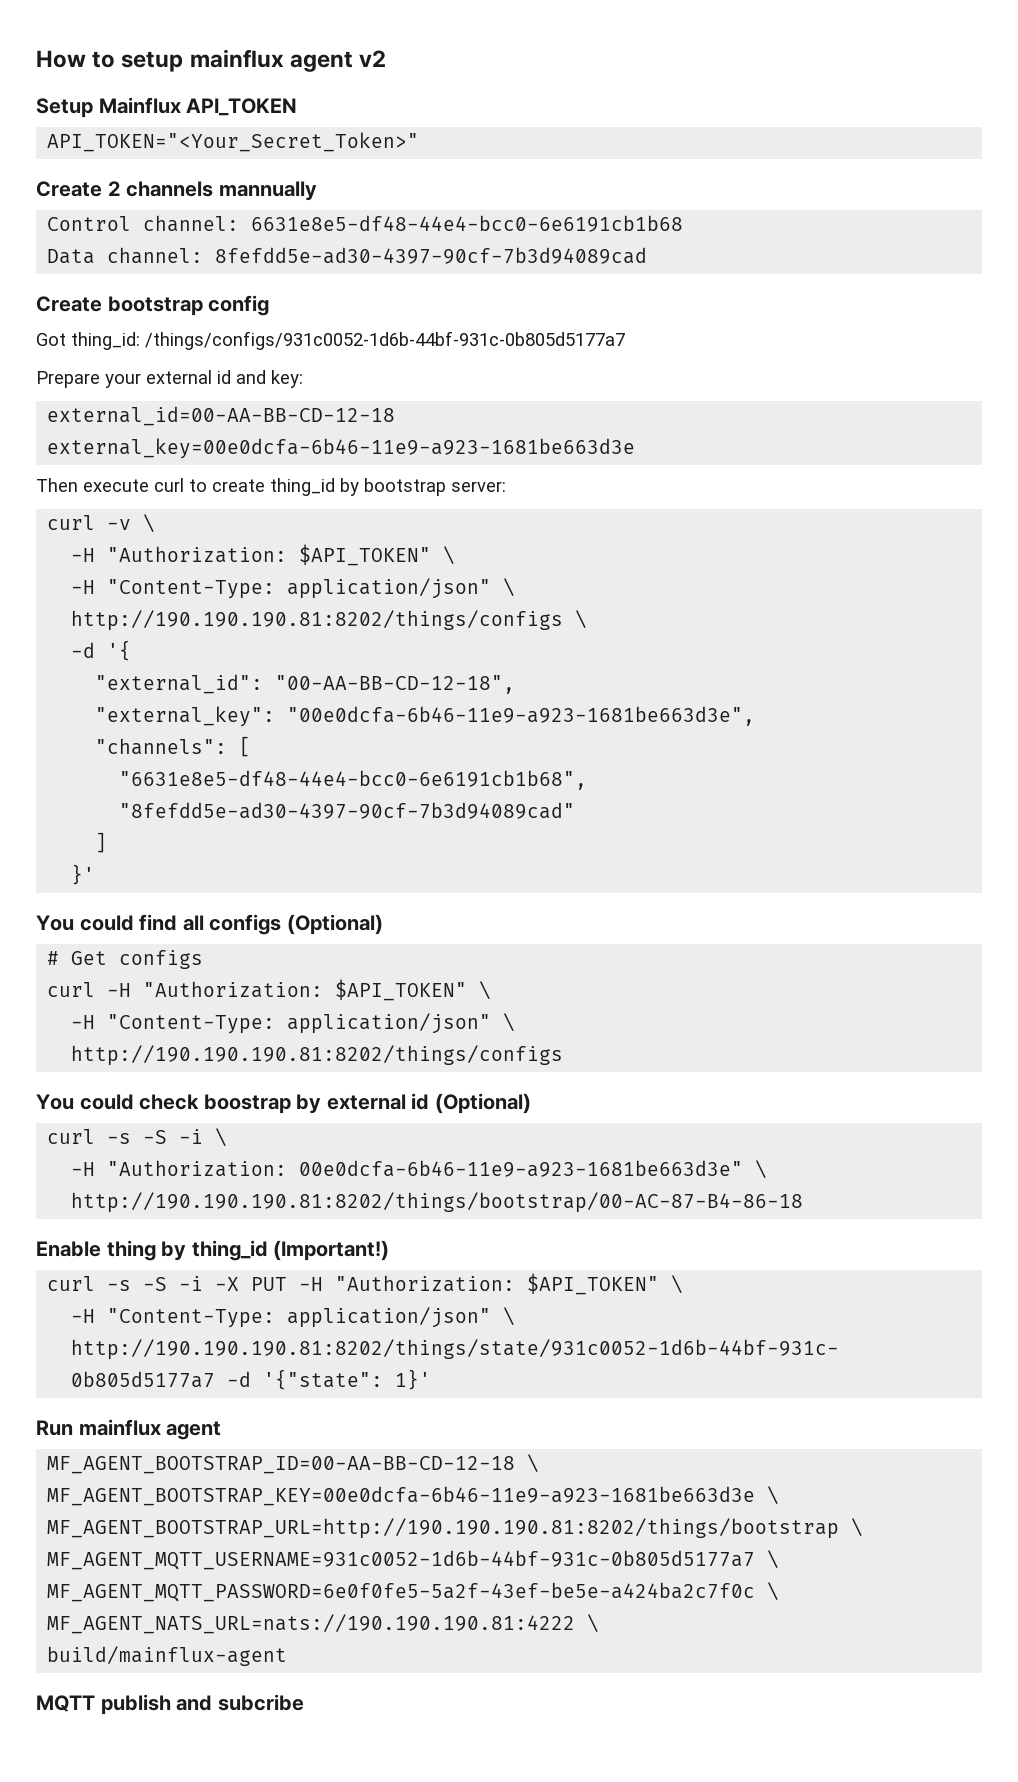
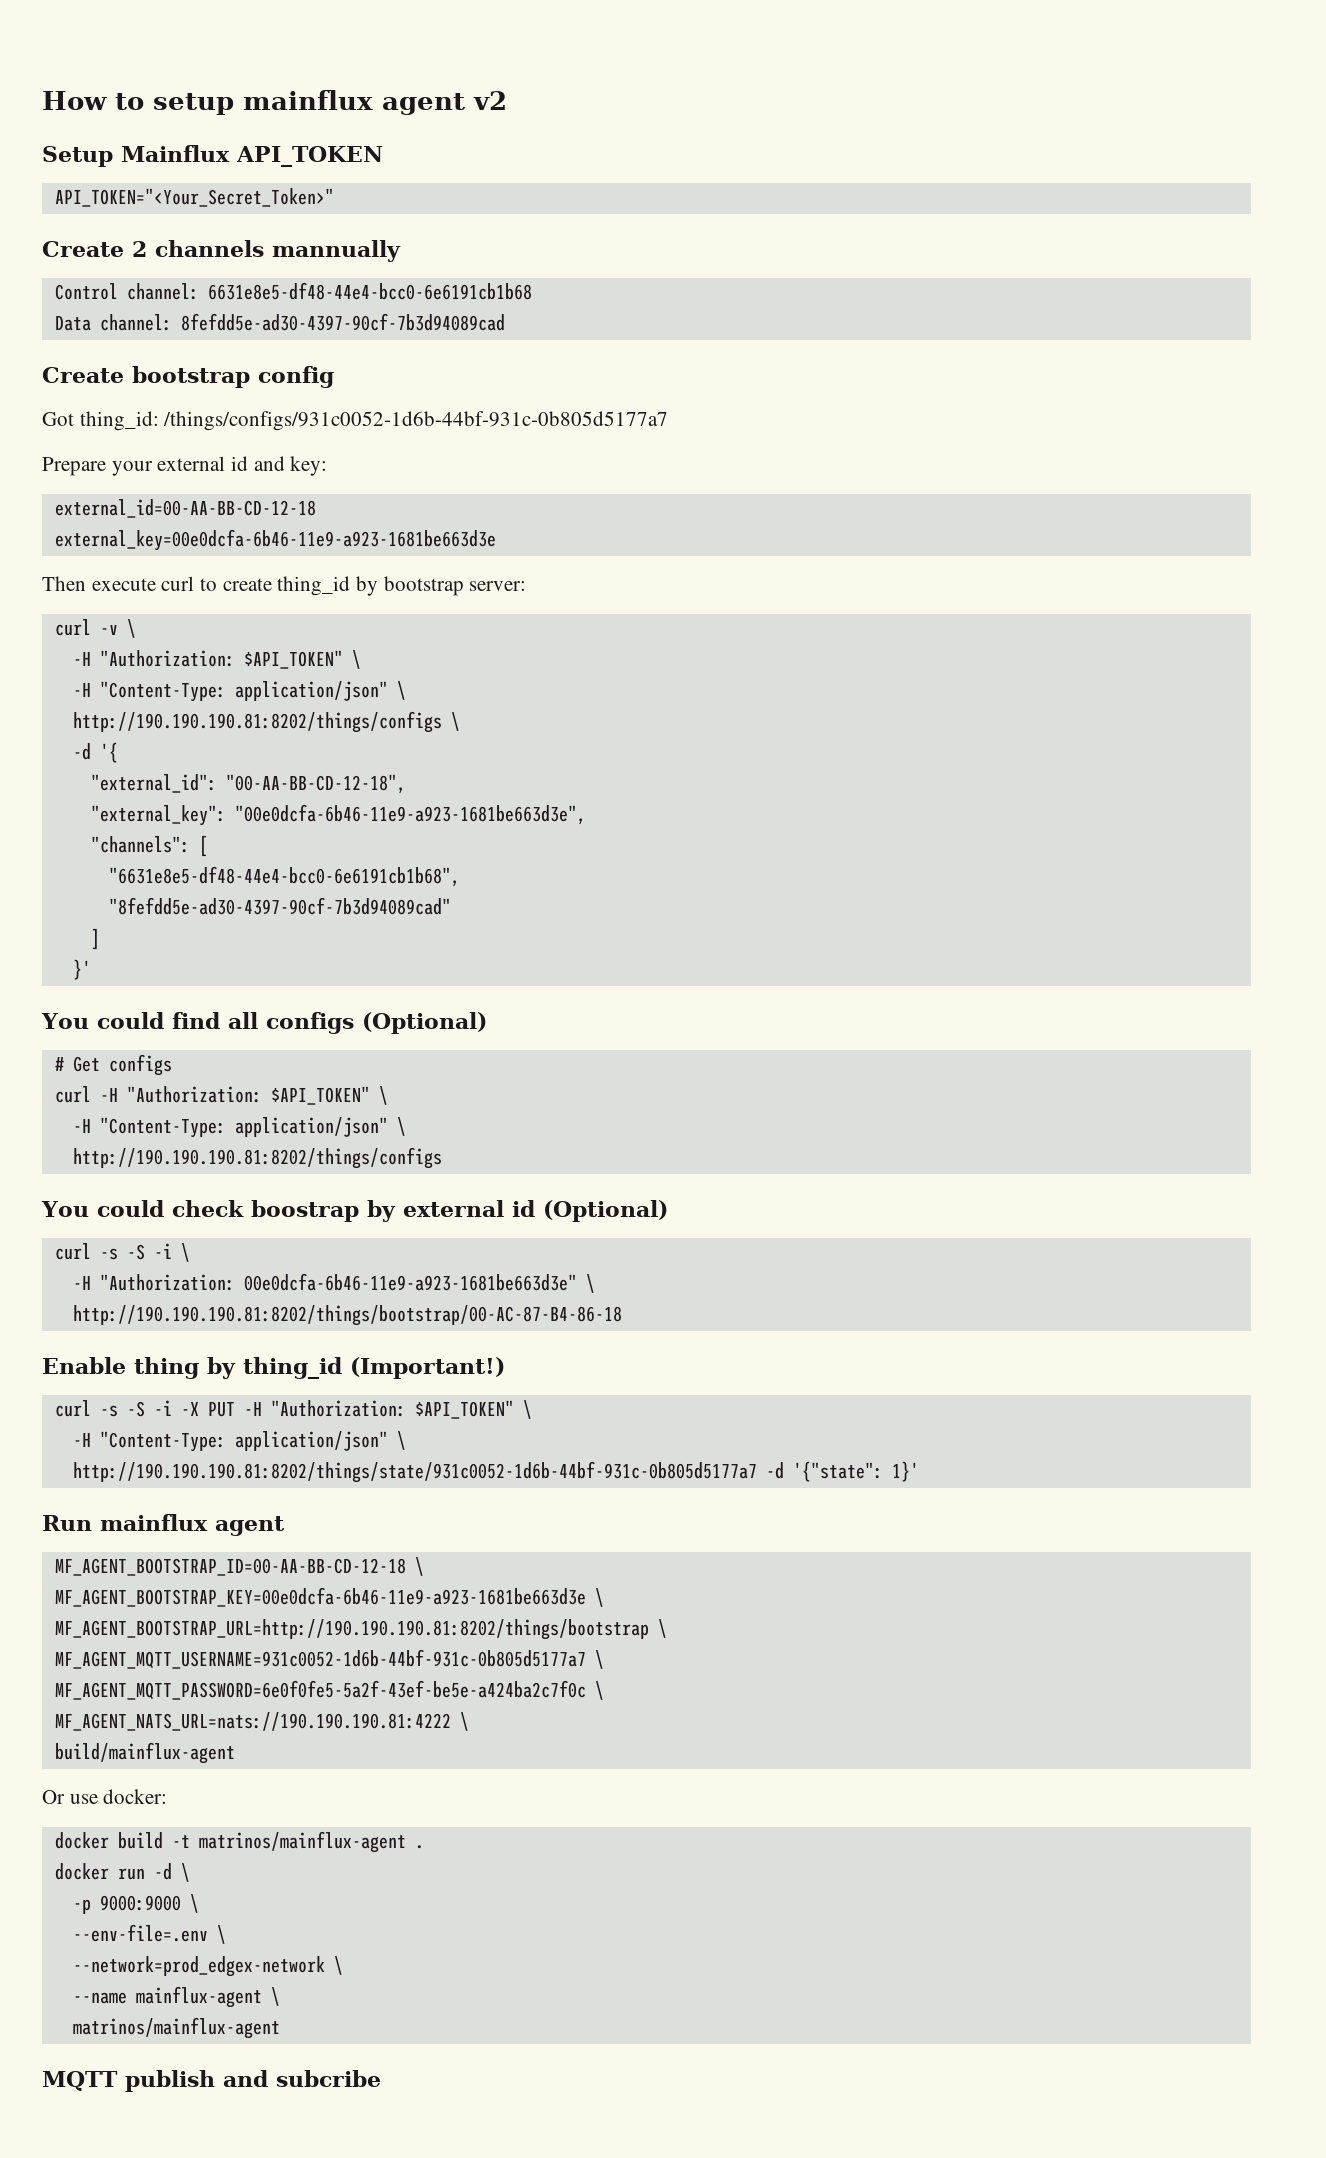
+ Or use docker:
+ docker build -t matrinos/mainflux-agent .
+ docker run -d \
+ -p 9000:9000 \
+ --env-file=.env \
+ --network=prod_edgex-network \
+ --name mainflux-agent \
+ matrinos/mainflux-agent

